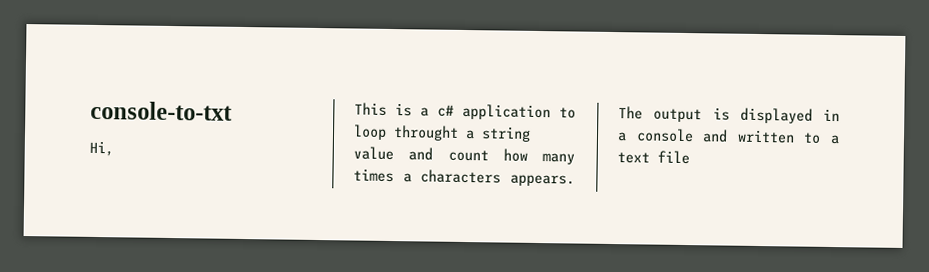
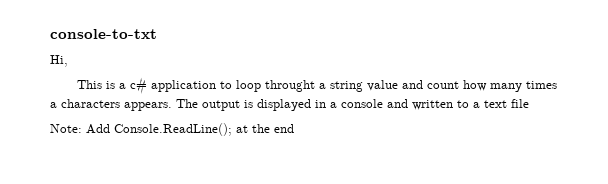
+ Note: Add Console.ReadLine(); at the end

